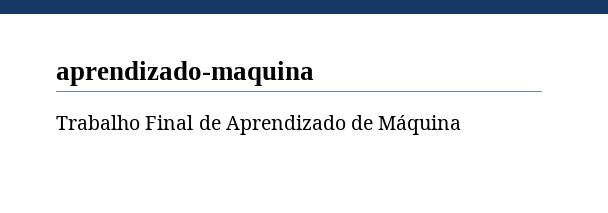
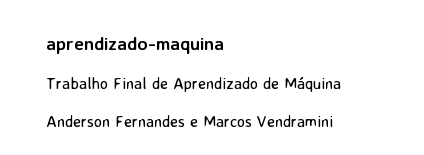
+ Anderson Fernandes e Marcos Vendramini

